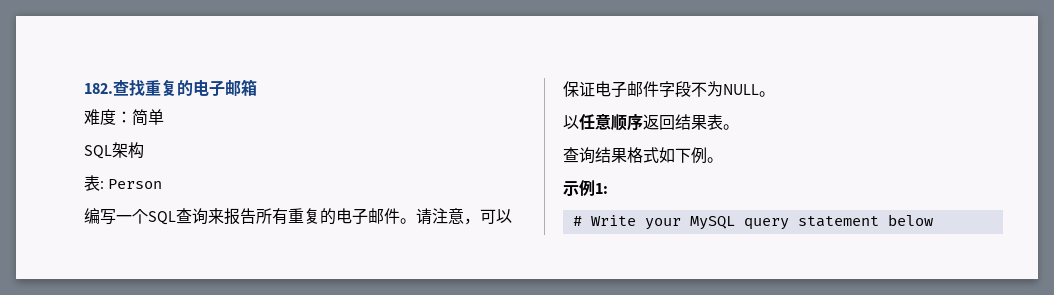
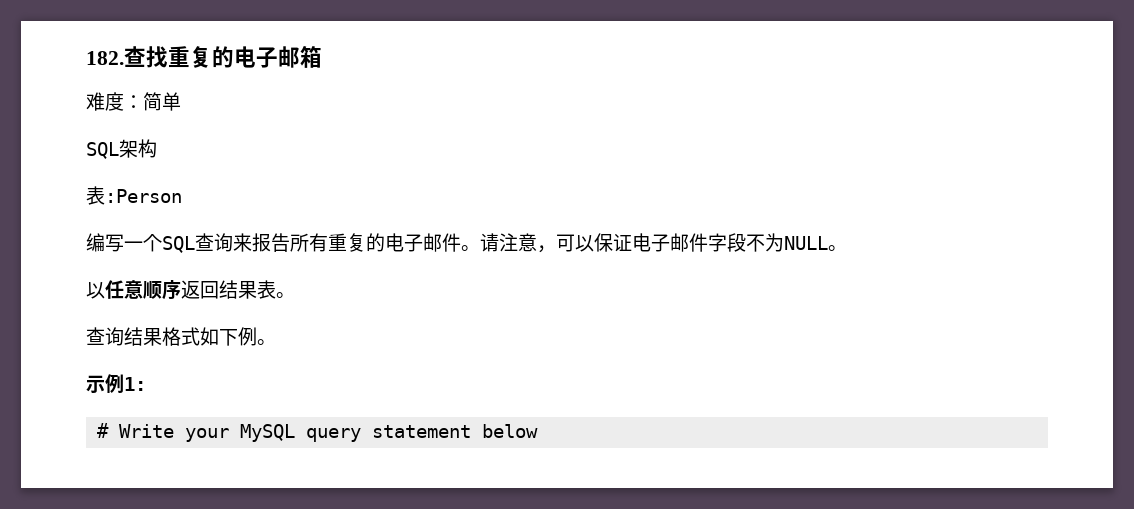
- 表: Person
+ 表:Person

